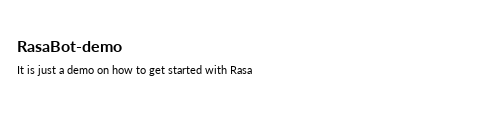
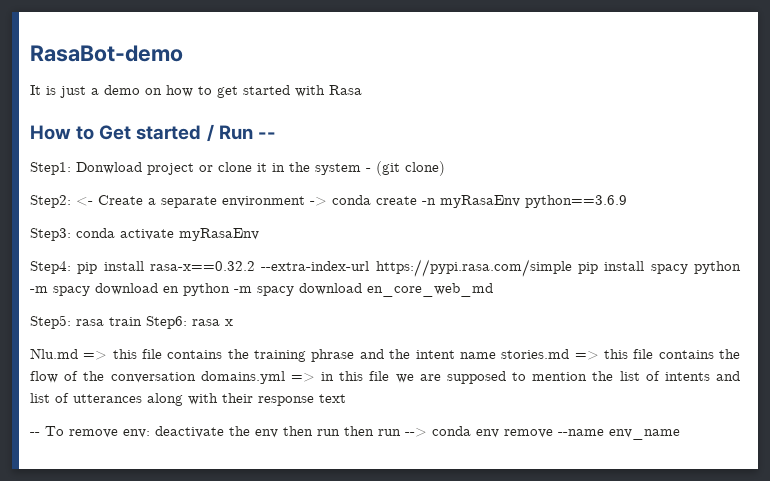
+ How to Get started / Run --
+ Step1: Donwload project or clone it in the system - (git clone)
+ Step2: <- Create a separate environment -> conda create -n myRasaEnv python==3.6.9
+ Step3: conda activate myRasaEnv
+ Step4: pip install rasa-x==0.32.2 --extra-index-url https://pypi.rasa.com/simple pip install spacy python -m spacy download en python -m spacy download en_core_web_md
+ Step5: rasa train Step6: rasa x
+ Nlu.md => this file contains the training phrase and the intent name stories.md => this file contains the flow of the conversation domains.yml => in this file we are supposed to mention the list of intents and list of utterances along with their response text
+ -- To remove env: deactivate the env then run then run --> conda env remove --name env_name

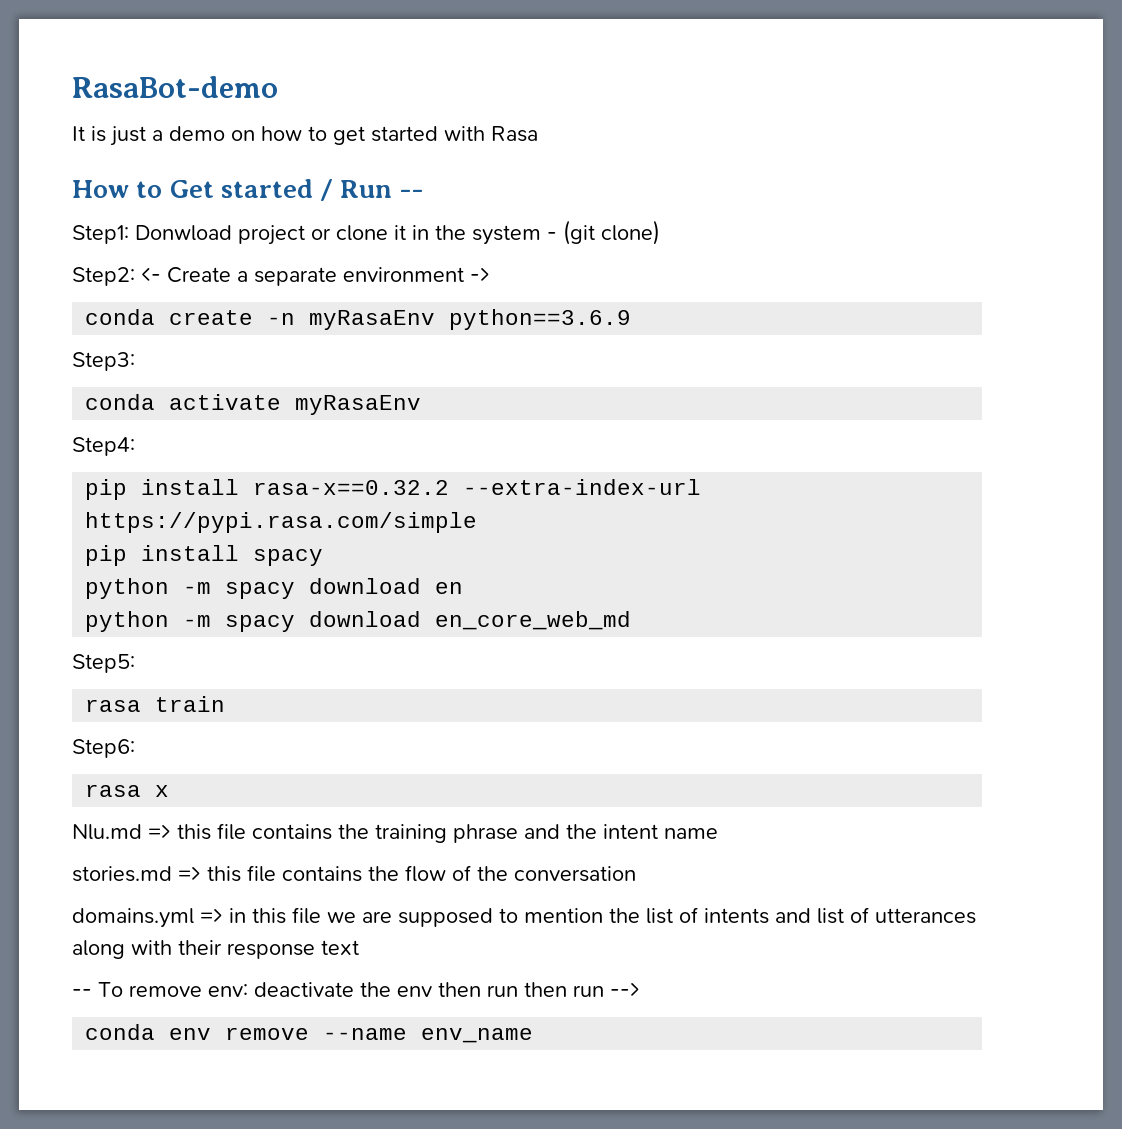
- Step2: <- Create a separate environment -> conda create -n myRasaEnv python==3.6.9
+ Step2: <- Create a separate environment ->
+ conda create -n myRasaEnv python==3.6.9
- Step3: conda activate myRasaEnv
+ Step3:
+ conda activate myRasaEnv
- Step4: pip install rasa-x==0.32.2 --extra-index-url https://pypi.rasa.com/simple pip install spacy python -m spacy download en python -m spacy download en_core_web_md
+ Step4:
+ pip install rasa-x==0.32.2 --extra-index-url https://pypi.rasa.com/simple
+ pip install spacy
+ python -m spacy download en
+ python -m spacy download en_core_web_md
- Step5: rasa train Step6: rasa x
+ Step5:
+ rasa train
+ Step6:
+ rasa x
- Nlu.md => this file contains the training phrase and the intent name stories.md => this file contains the flow of the conversation domains.yml => in this file we are supposed to mention the list of intents and list of utterances along with their response text
+ Nlu.md => this file contains the training phrase and the intent name
+ stories.md => this file contains the flow of the conversation
+ domains.yml => in this file we are supposed to mention the list of intents and list of utterances along with their response text
- -- To remove env: deactivate the env then run then run --> conda env remove --name env_name
+ -- To remove env: deactivate the env then run then run -->
+ conda env remove --name env_name

